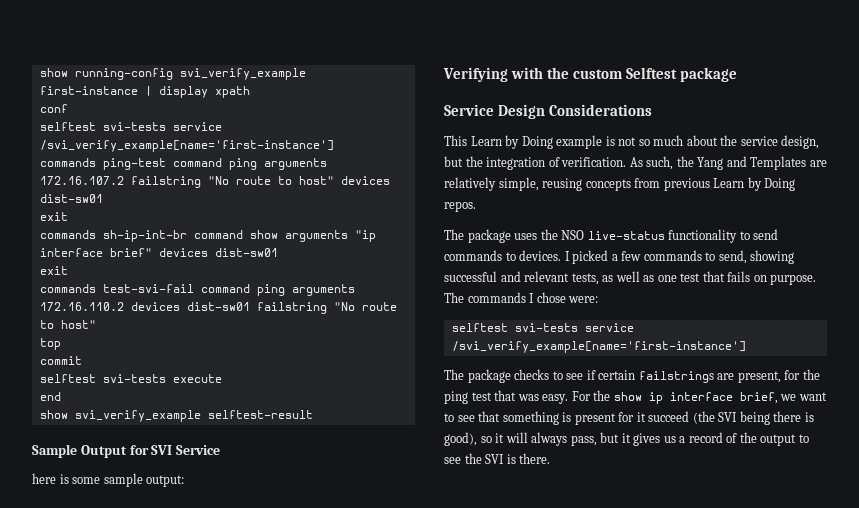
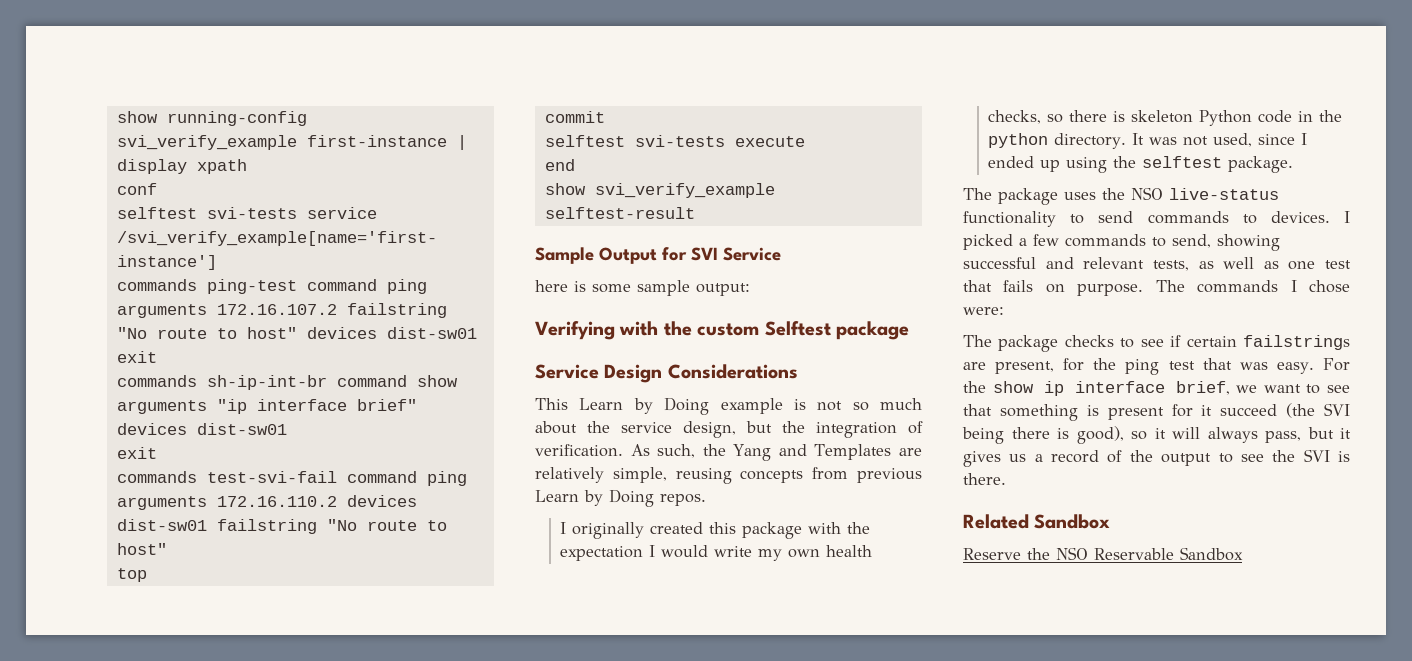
+ I originally created this package with the expectation I would write my own health checks, so there is skeleton Python code in the python directory. It was not used, since I ended up using the selftest package.
  The commands I chose were:
- selftest svi-tests service /svi_verify_example[name='first-instance']
+ Related Sandbox
+ Reserve the NSO Reservable Sandbox

